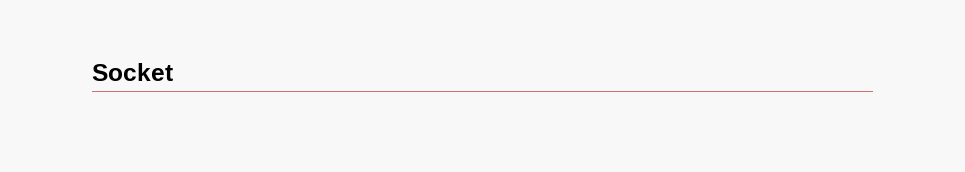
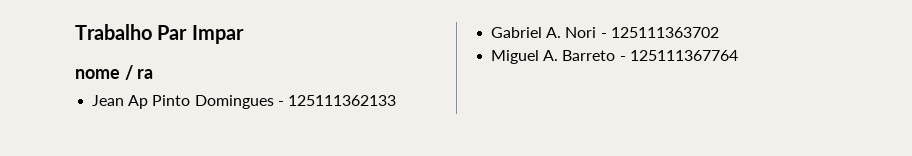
- Socket
+ Trabalho Par Impar
+ nome / ra
+ Jean Ap Pinto Domingues - 125111362133
+ Gabriel A. Nori - 125111363702
+ Miguel A. Barreto - 125111367764

